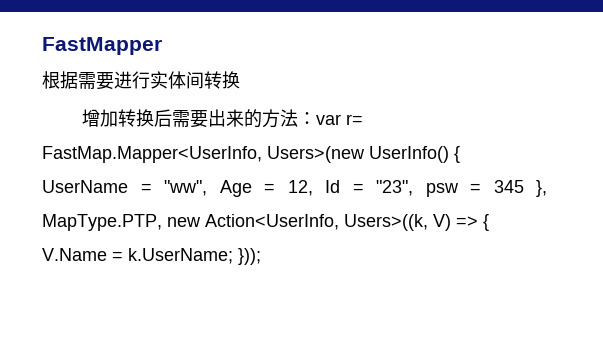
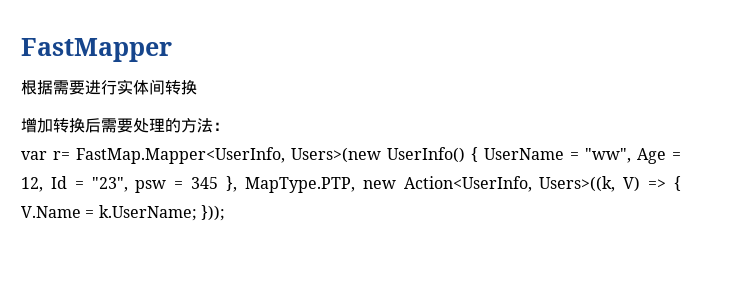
- 增加转换后需要出来的方法：var r= FastMap.Mapper<UserInfo, Users>(new UserInfo() { UserName = "ww", Age = 12, Id = "23", psw = 345 }, MapType.PTP, new Action<UserInfo, Users>((k, V) => { V.Name = k.UserName; }));
+ 增加转换后需要处理的方法：
+ var r= FastMap.Mapper<UserInfo, Users>(new UserInfo() { UserName = "ww", Age = 12, Id = "23", psw = 345 }, MapType.PTP, new Action<UserInfo, Users>((k, V) => { V.Name = k.UserName; }));

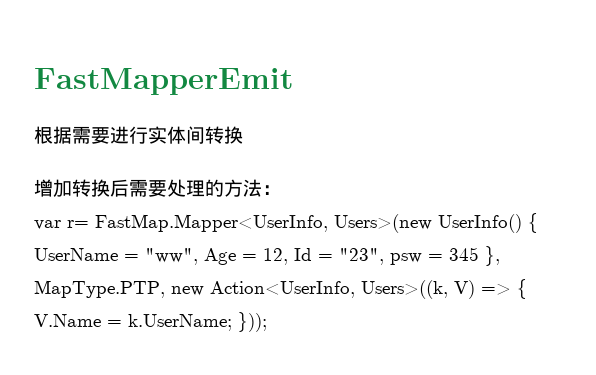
- FastMapper
+ FastMapperEmit

